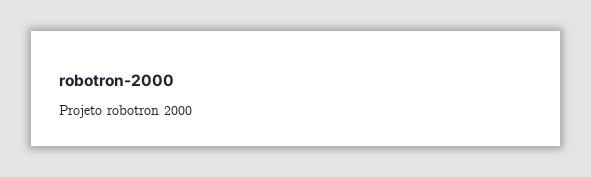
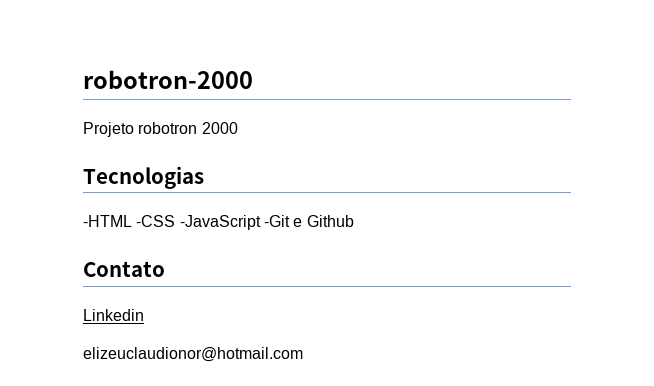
+ Tecnologias
+ -HTML -CSS -JavaScript -Git e Github
+ Contato
+ Linkedin
+ elizeuclaudionor@hotmail.com

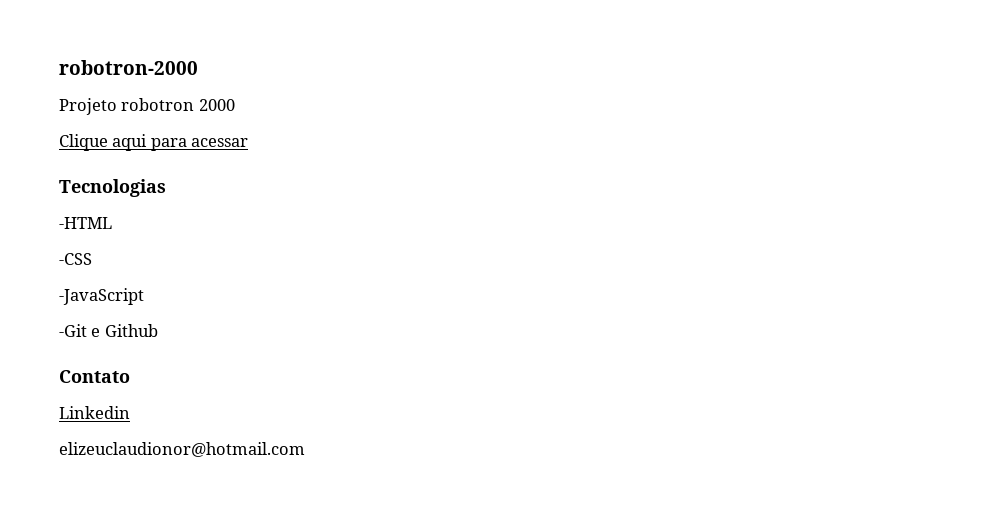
+ Clique aqui para acessar
- -HTML -CSS -JavaScript -Git e Github
+ -HTML
+ -CSS
+ -JavaScript
+ -Git e Github

